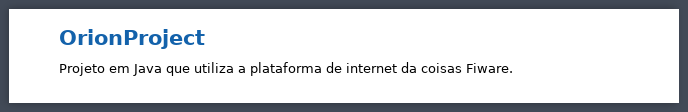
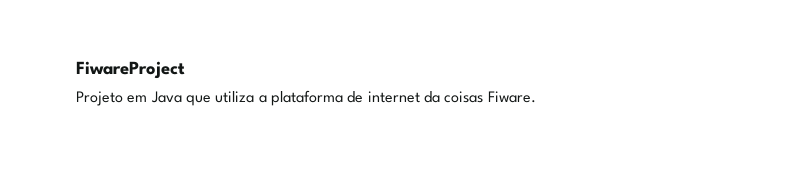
- OrionProject
+ FiwareProject

